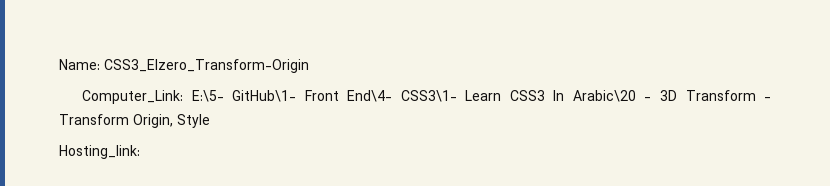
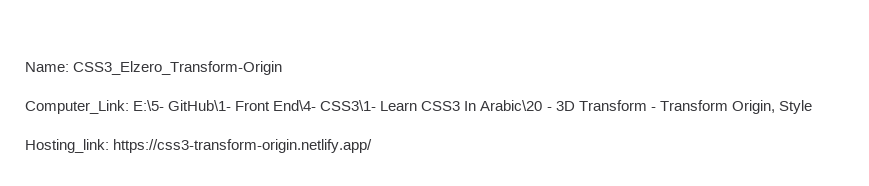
- Hosting_link:
+ Hosting_link: https://css3-transform-origin.netlify.app/

